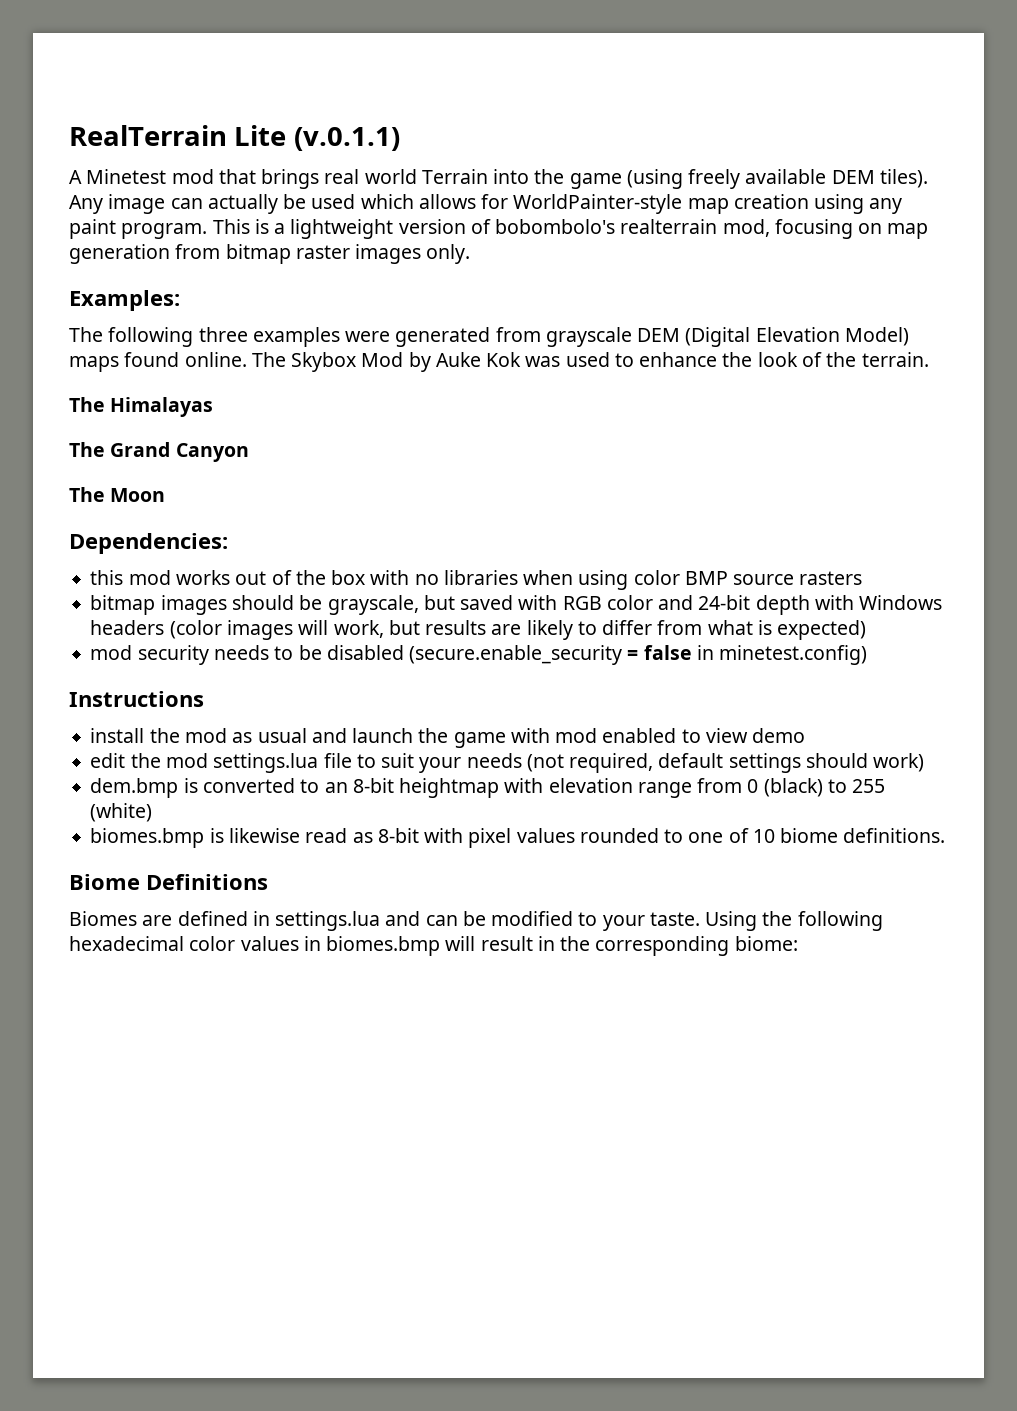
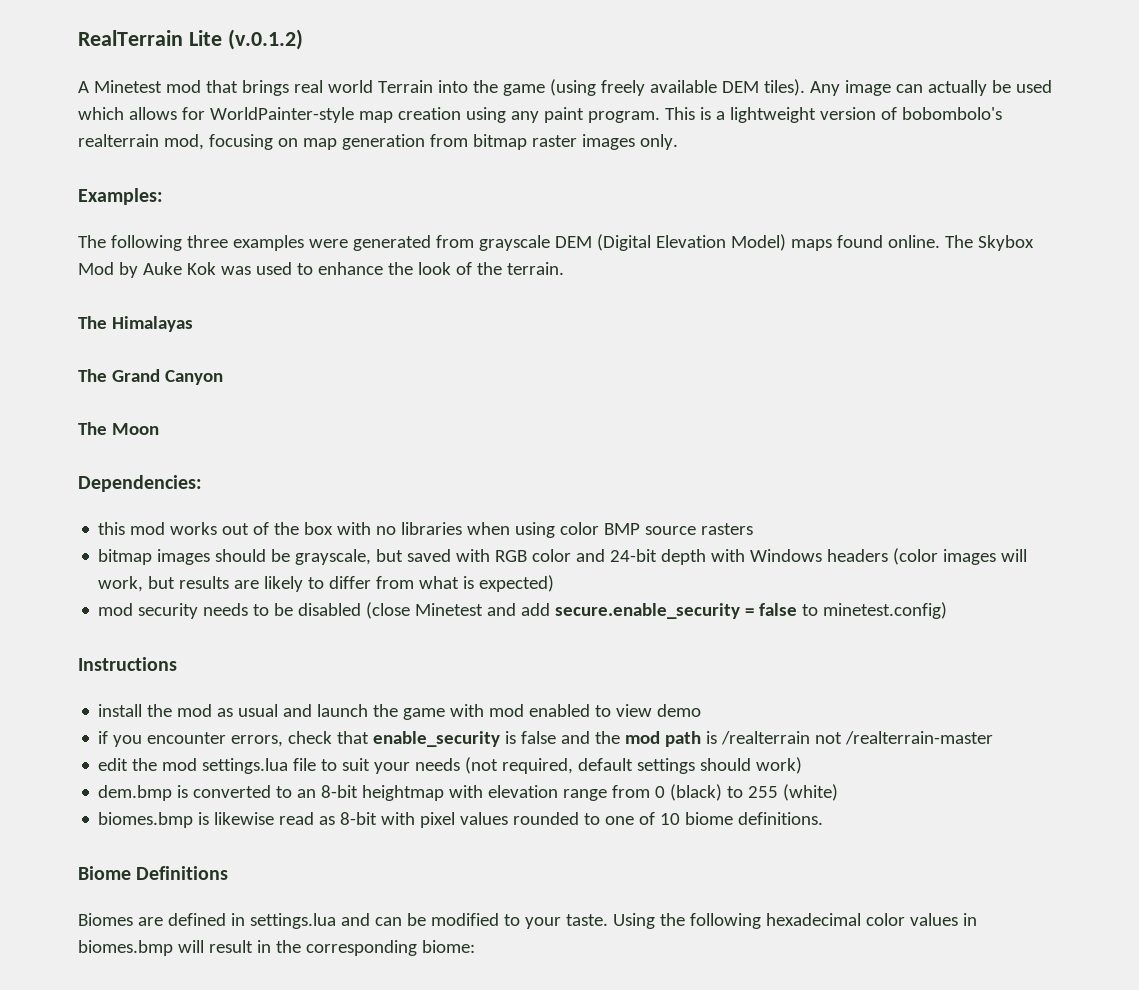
- RealTerrain Lite (v.0.1.1)
+ RealTerrain Lite (v.0.1.2)
- mod security needs to be disabled (secure.enable_security = false in minetest.config)
+ mod security needs to be disabled (close Minetest and add secure.enable_security = false to minetest.config)
+ if you encounter errors, check that enable_security is false and the mod path is /realterrain not /realterrain-master

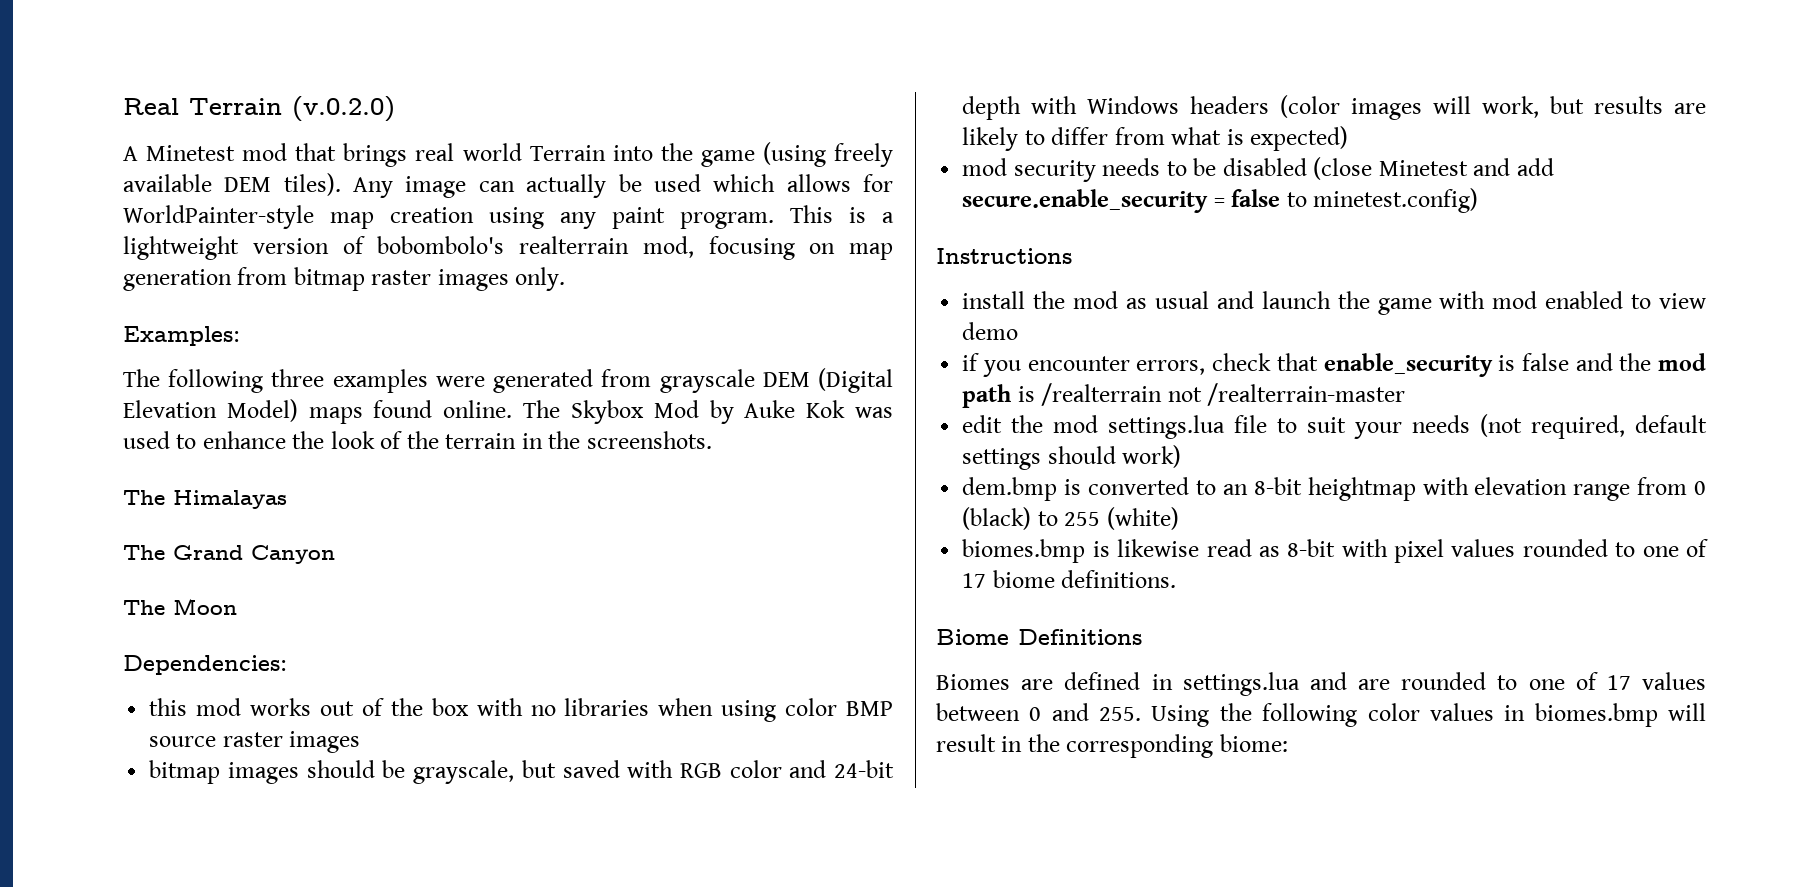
- RealTerrain Lite (v.0.1.2)
+ Real Terrain (v.0.2.0)
- The Skybox Mod by Auke Kok was used to enhance the look of the terrain.
+ The Skybox Mod by Auke Kok was used to enhance the look of the terrain in the screenshots.
- this mod works out of the box with no libraries when using color BMP source rasters
+ this mod works out of the box with no libraries when using color BMP source raster images
- biomes.bmp is likewise read as 8-bit with pixel values rounded to one of 10 biome definitions.
+ biomes.bmp is likewise read as 8-bit with pixel values rounded to one of 17 biome definitions.
- Biomes are defined in settings.lua and can be modified to your taste. Using the following hexadecimal color values in biomes.bmp will result in the corresponding biome:
+ Biomes are defined in settings.lua and are rounded to one of 17 values between 0 and 255. Using the following color values in biomes.bmp will result in the corresponding biome:

